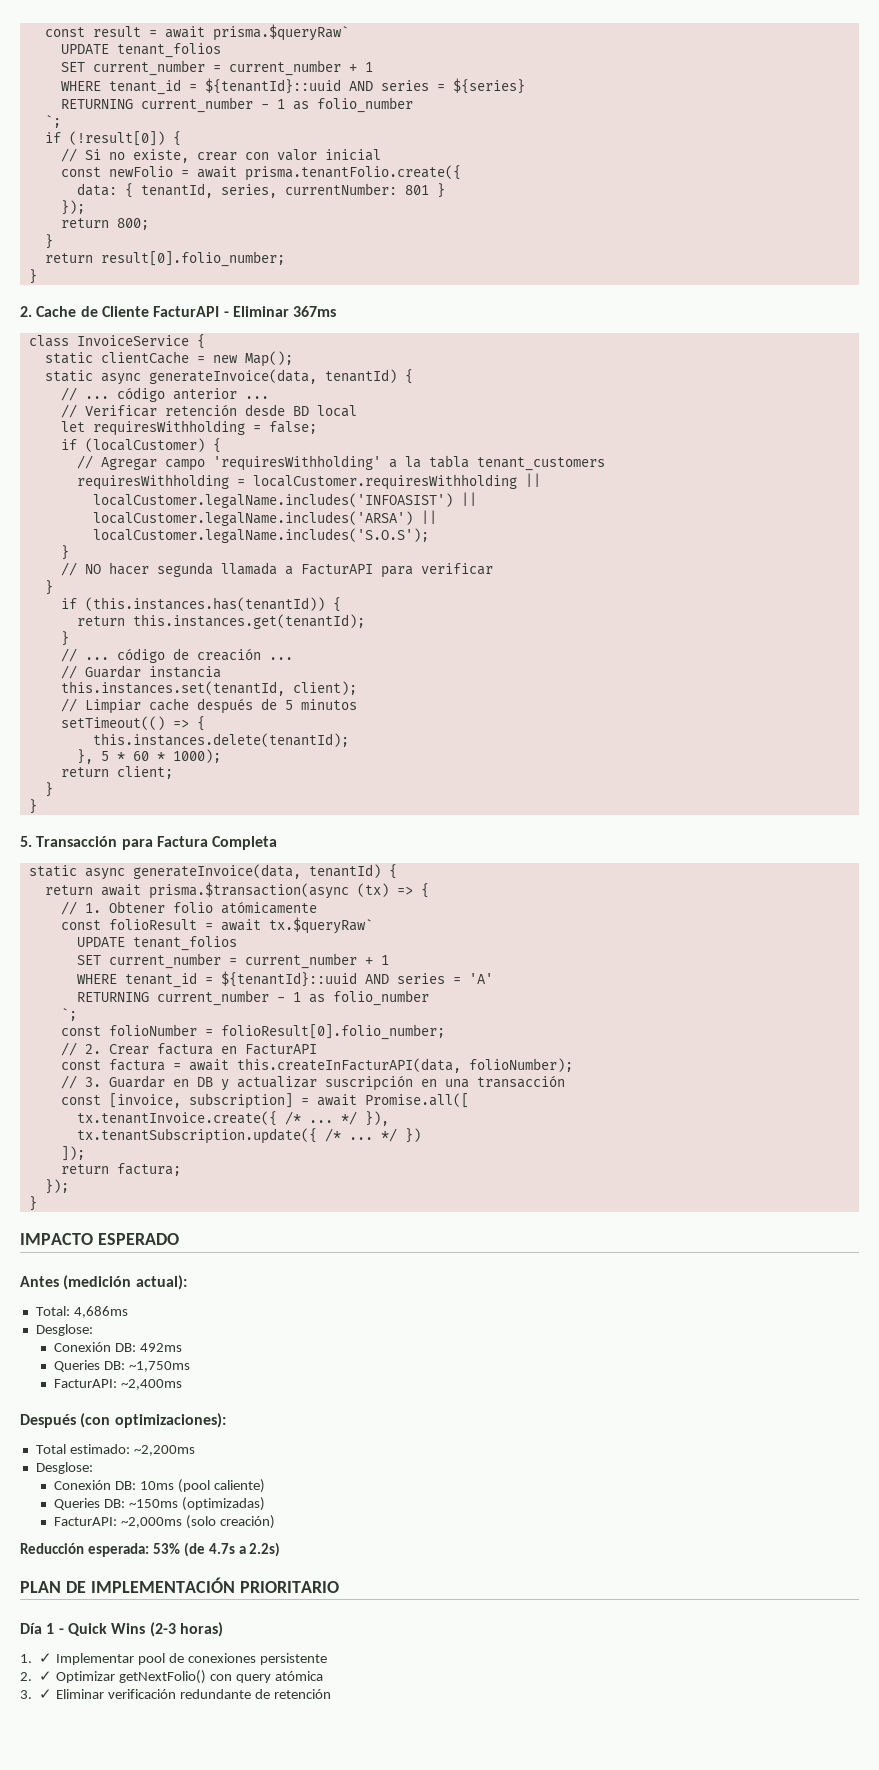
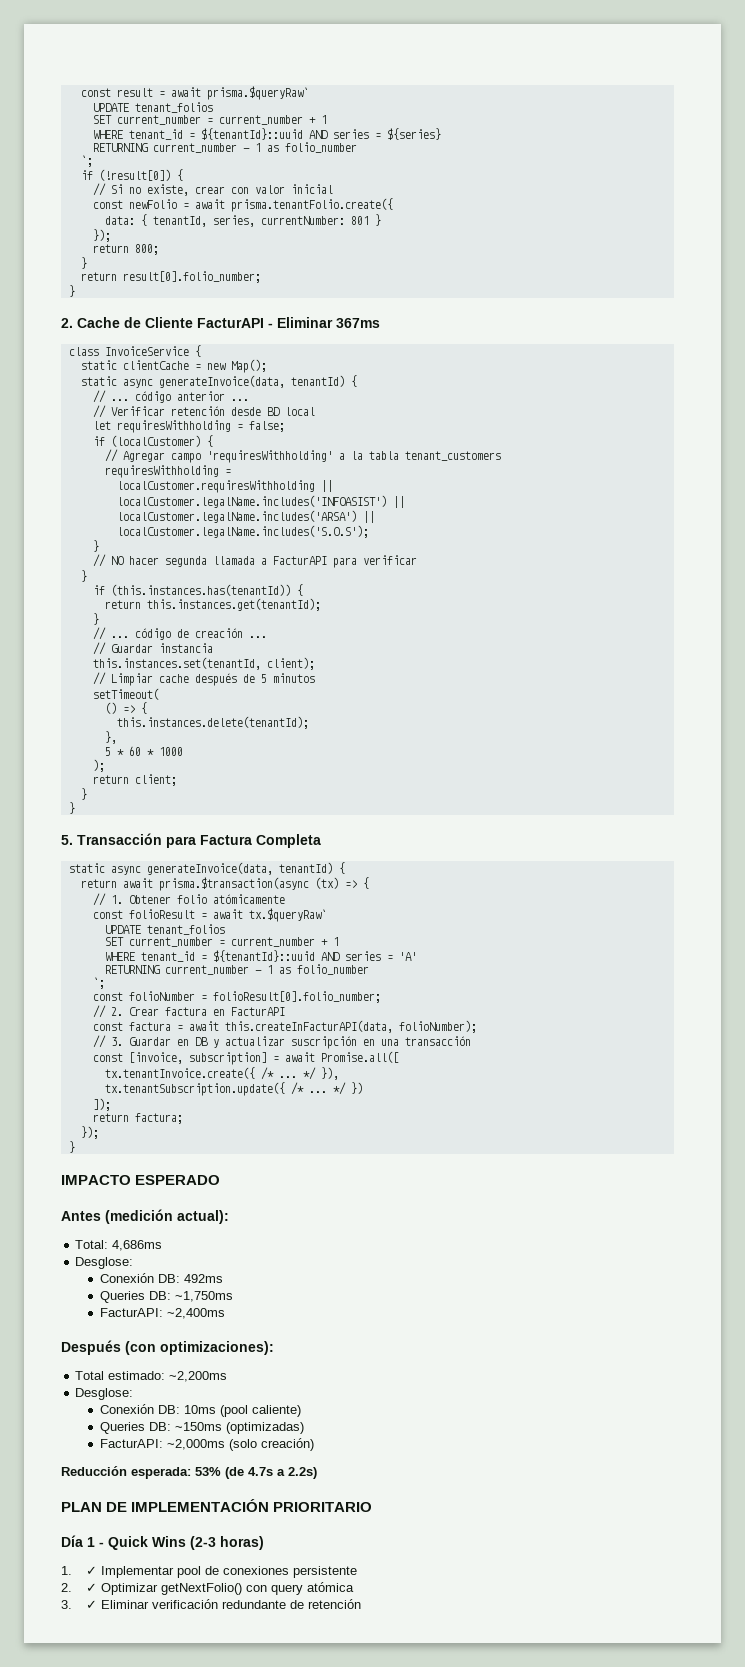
  // Agregar campo 'requiresWithholding' a la tabla tenant_customers
- requiresWithholding = localCustomer.requiresWithholding ||
+ requiresWithholding =
+ localCustomer.requiresWithholding ||
- setTimeout(() => {
+ setTimeout(
+ () => {
- }, 5 * 60 * 1000);
+ },
+ 5 * 60 * 1000
+ );

